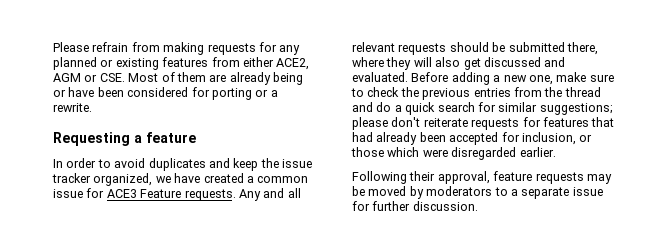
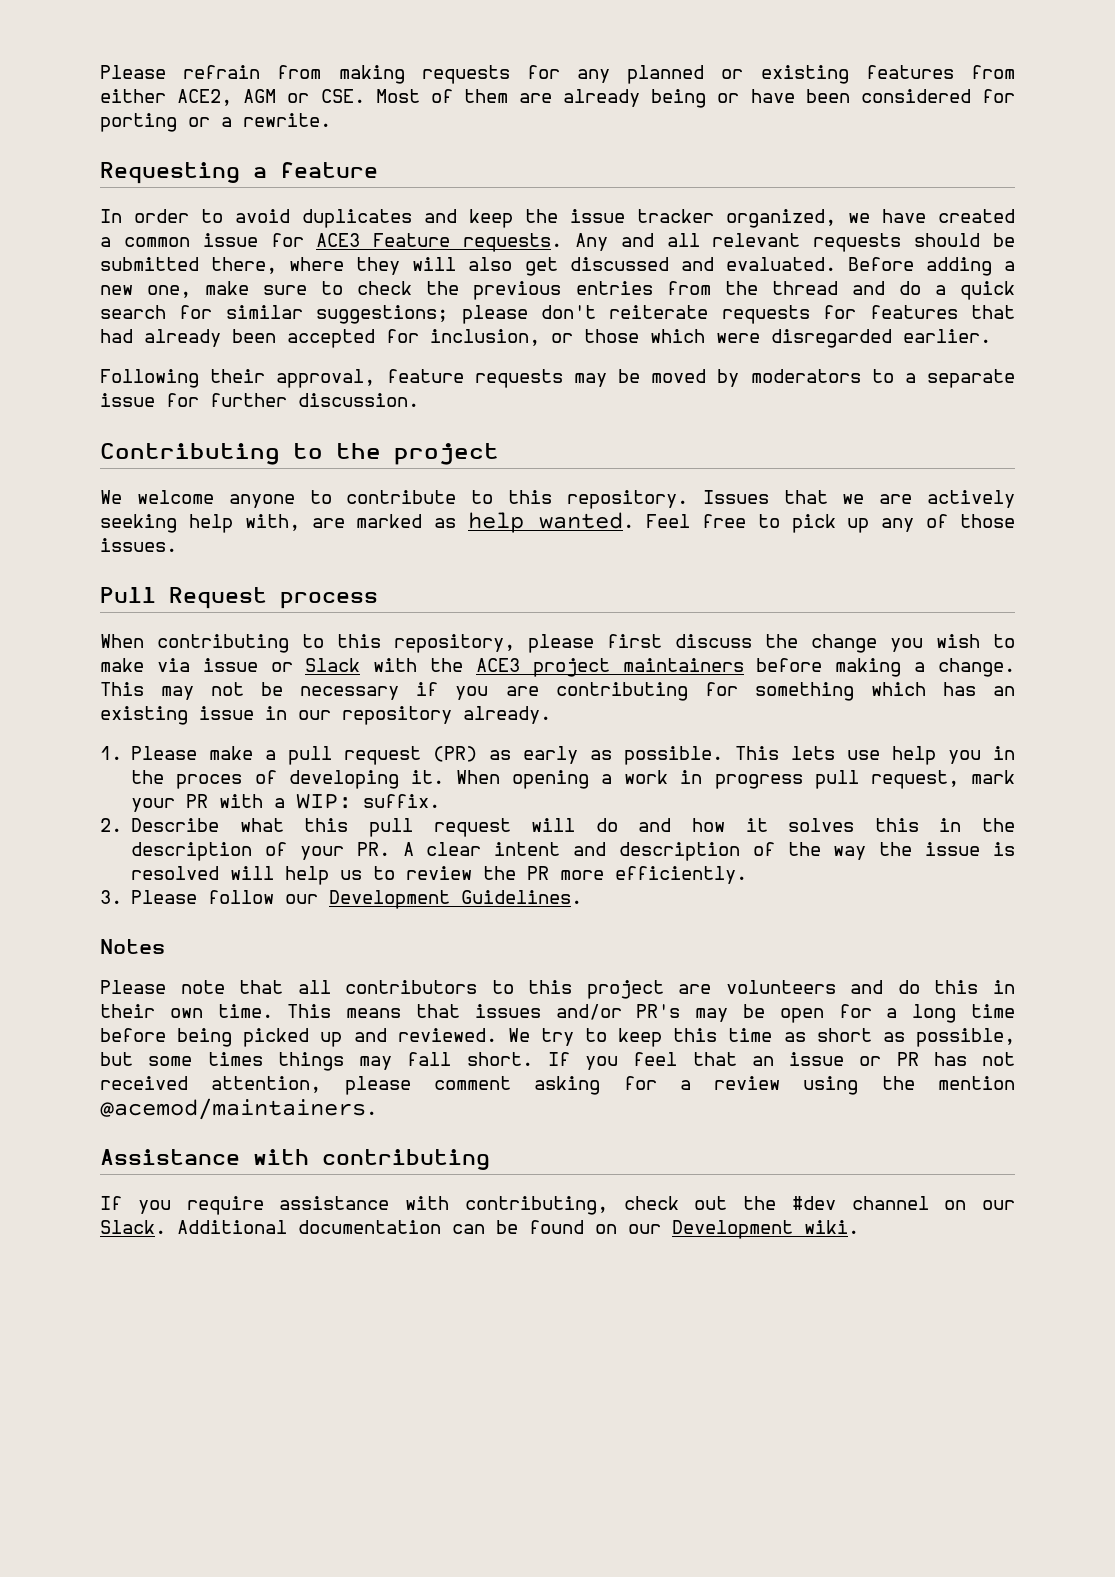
+ Contributing to the project
+ We welcome anyone to contribute to this repository. Issues that we are actively seeking help with, are marked as help wanted. Feel free to pick up any of those issues.
+ Pull Request process
+ When contributing to this repository, please first discuss the change you wish to make via issue or Slack with the ACE3 project maintainers before making a change. This may not be necessary if you are contributing for something which has an existing issue in our repository already.
+ 1. Please make a pull request (PR) as early as possible. This lets use help you in the proces of developing it. When opening a work in progress pull request, mark your PR with a WIP: suffix.
+ 2. Describe what this pull request will do and how it solves this in the description of your PR. A clear intent and description of the way the issue is resolved will help us to review the PR more efficiently.
+ 3. Please follow our Development Guidelines.
+ Notes
+ Please note that all contributors to this project are volunteers and do this in their own time. This means that issues and/or PR's may be open for a long time before being picked up and reviewed. We try to keep this time as short as possible, but some times things may fall short. If you feel that an issue or PR has not received attention, please comment asking for a review using the mention @acemod/maintainers.
+ Assistance with contributing
+ If you require assistance with contributing, check out the #dev channel on our Slack. Additional documentation can be found on our Development wiki.

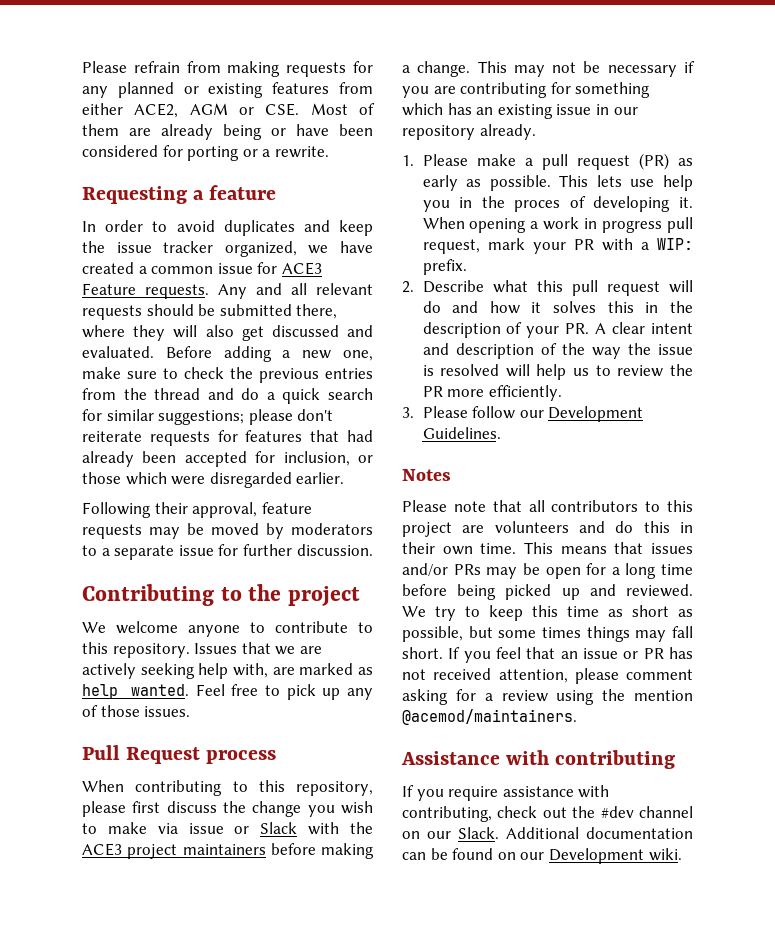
- When opening a work in progress pull request, mark your PR with a WIP: suffix.
+ When opening a work in progress pull request, mark your PR with a WIP: prefix.
- This means that issues and/or PR's may be open for a long time before being picked up and reviewed.
+ This means that issues and/or PRs may be open for a long time before being picked up and reviewed.

